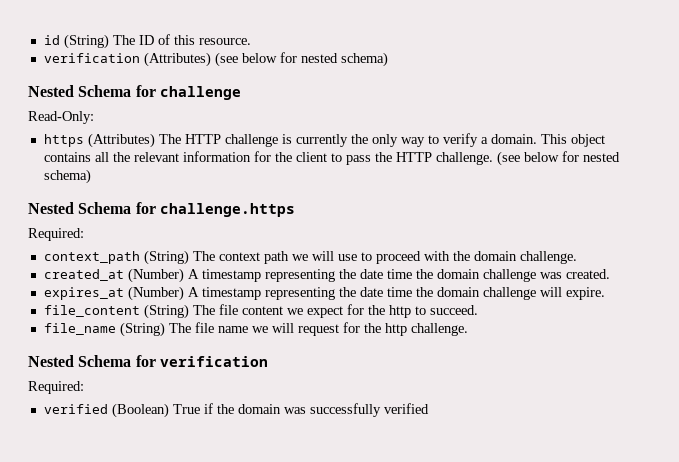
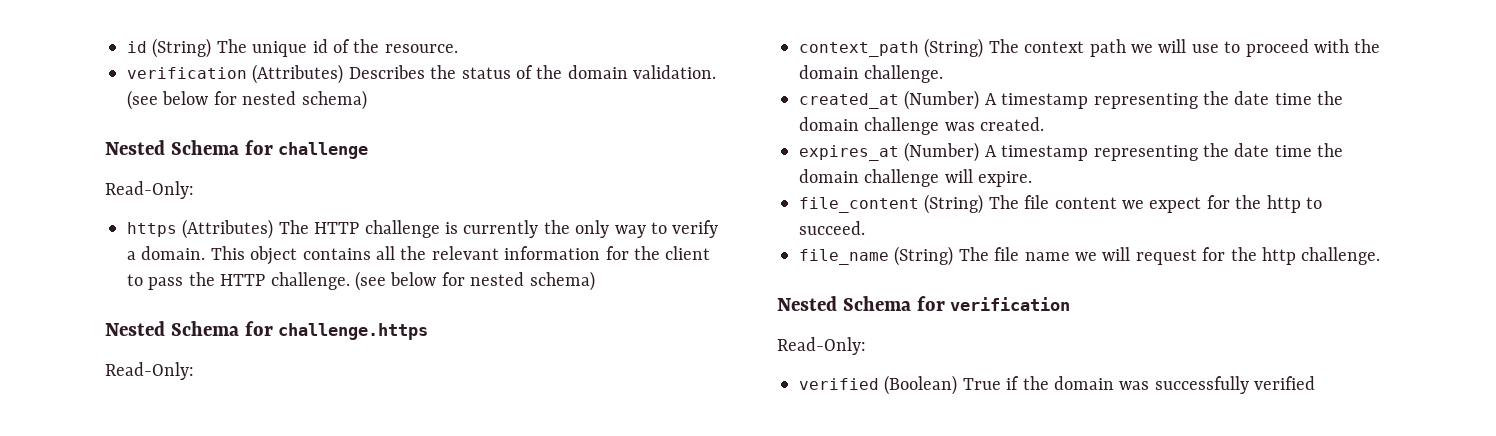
- id (String) The ID of this resource.
+ id (String) The unique id of the resource.
- verification (Attributes) (see below for nested schema)
+ verification (Attributes) Describes the status of the domain validation. (see below for nested schema)
  Nested Schema for challenge.https
- Required:
+ Read-Only:
  Nested Schema for verification
- Required:
+ Read-Only:

